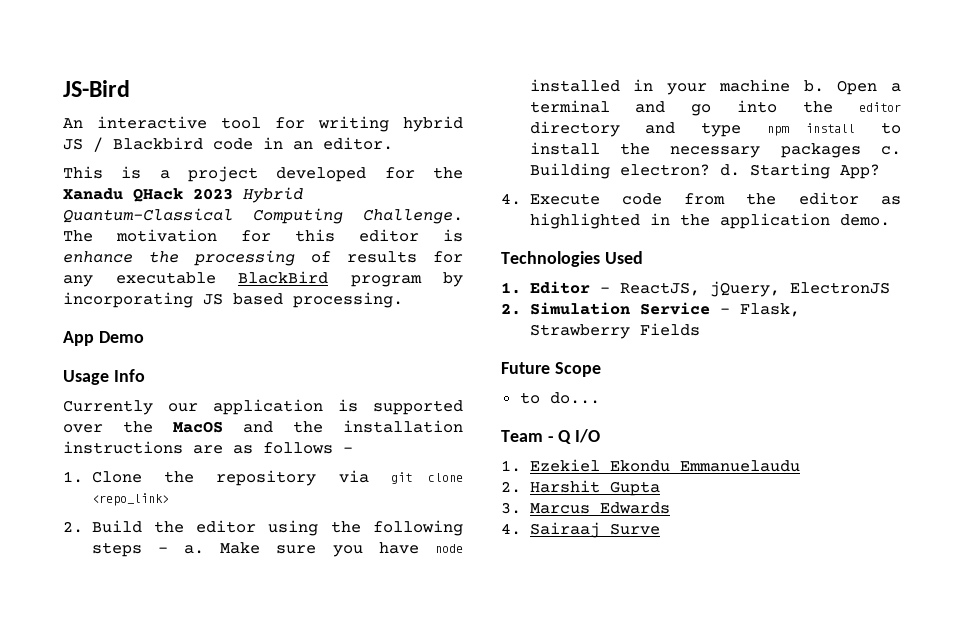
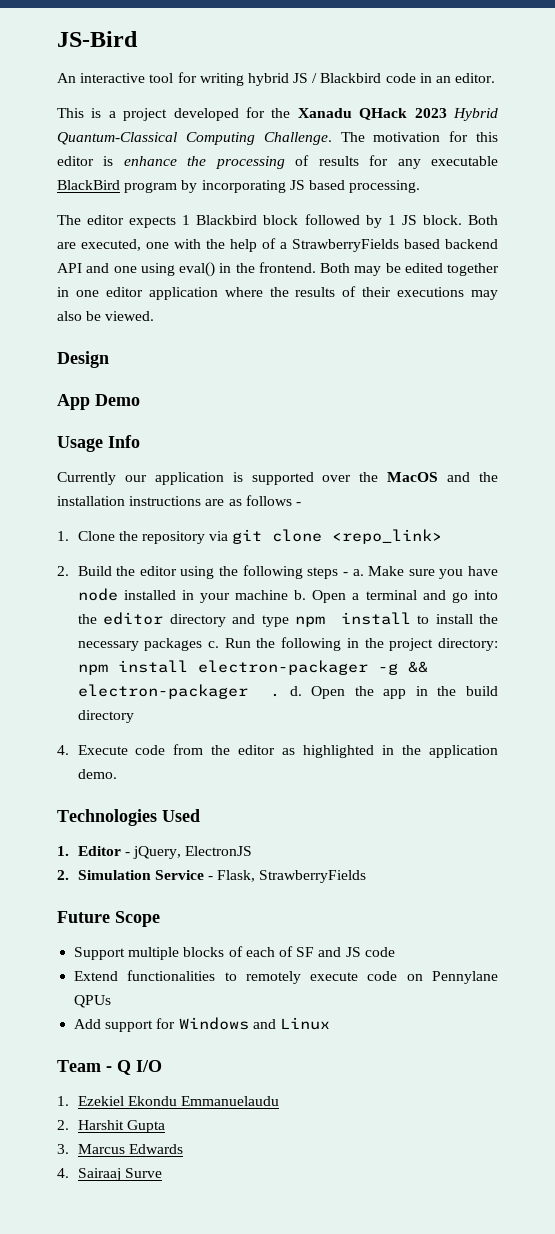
+ The editor expects 1 Blackbird block followed by 1 JS block. Both are executed, one with the help of a StrawberryFields based backend API and one using eval() in the frontend. Both may be edited together in one editor application where the results of their executions may also be viewed.
+ Design
- Building electron? d. Starting App?
+ Run the following in the project directory: npm install electron-packager -g && electron-packager . d. Open the app in the build directory
- 1. Editor - ReactJS, jQuery, ElectronJS
+ 1. Editor - jQuery, ElectronJS
- 2. Simulation Service - Flask, Strawberry Fields
+ 2. Simulation Service - Flask, StrawberryFields
- to do...
+ Support multiple blocks of each of SF and JS code
+ Extend functionalities to remotely execute code on Pennylane QPUs
+ Add support for Windows and Linux

